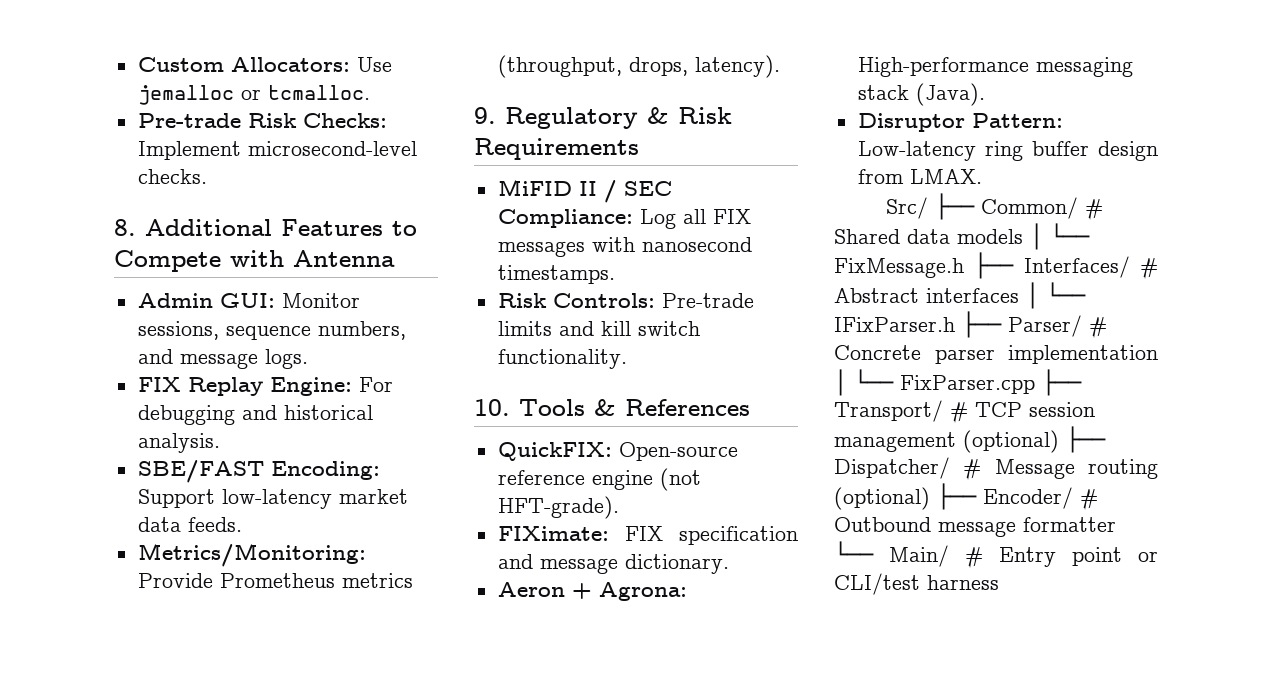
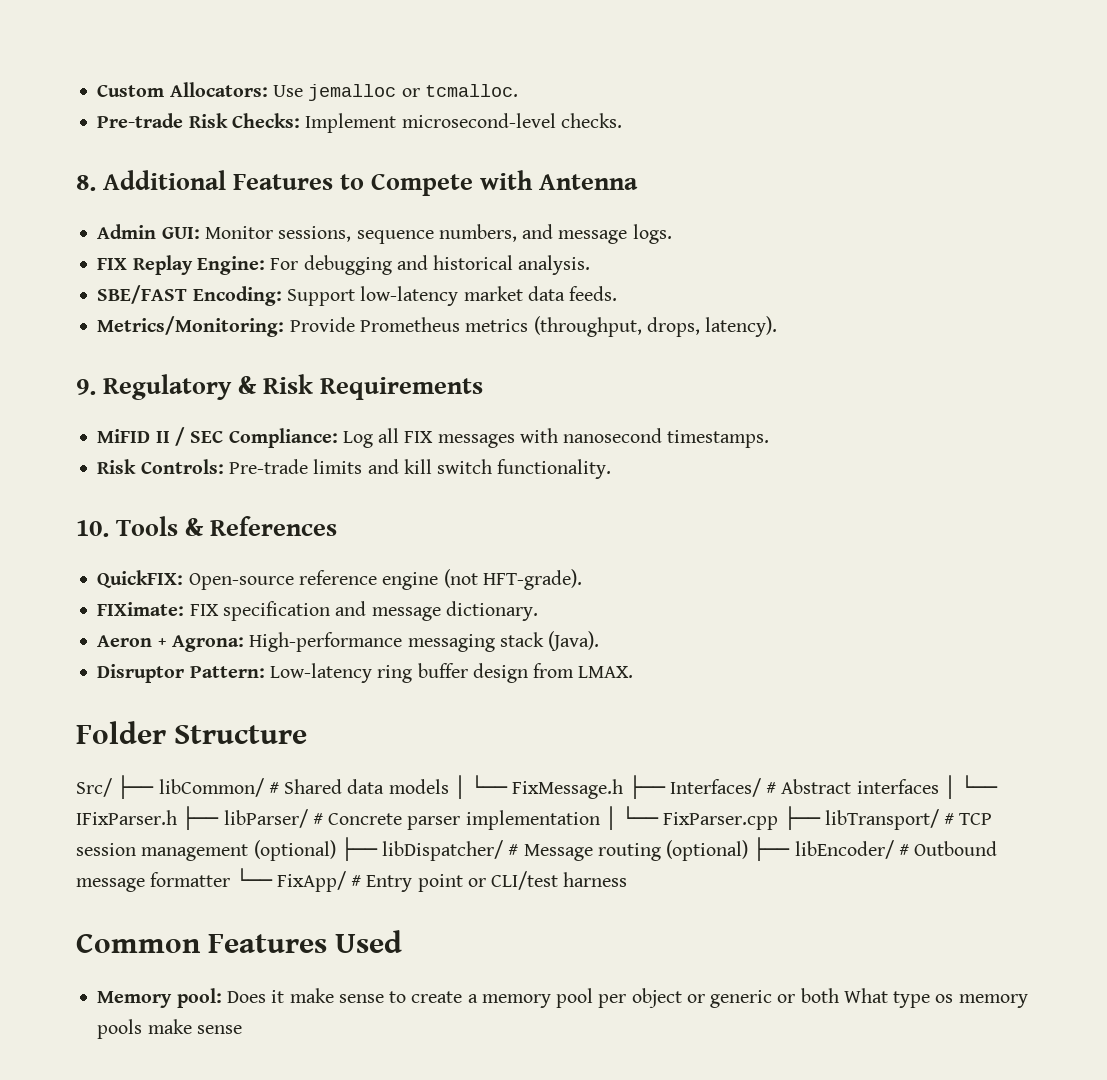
+ Folder Structure
- Src/ ├── Common/ # Shared data models │ └── FixMessage.h ├── Interfaces/ # Abstract interfaces │ └── IFixParser.h ├── Parser/ # Concrete parser implementation │ └── FixParser.cpp ├── Transport/ # TCP session management (optional) ├── Dispatcher/ # Message routing (optional) ├── Encoder/ # Outbound message formatter └── Main/ # Entry point or CLI/test harness
+ Src/ ├── libCommon/ # Shared data models │ └── FixMessage.h ├── Interfaces/ # Abstract interfaces │ └── IFixParser.h ├── libParser/ # Concrete parser implementation │ └── FixParser.cpp ├── libTransport/ # TCP session management (optional) ├── libDispatcher/ # Message routing (optional) ├── libEncoder/ # Outbound message formatter └── FixApp/ # Entry point or CLI/test harness
+ Common Features Used
+ Memory pool: Does it make sense to create a memory pool per object or generic or both What type os memory pools make sense

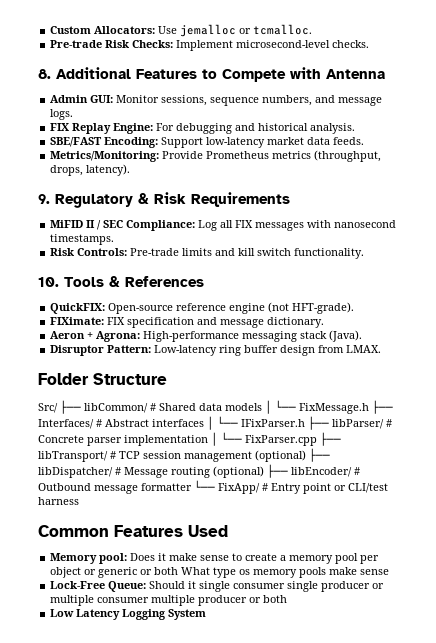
+ Lock-Free Queue: Should it single consumer single producer or multiple consumer multiple producer or both
+ Low Latency Logging System

